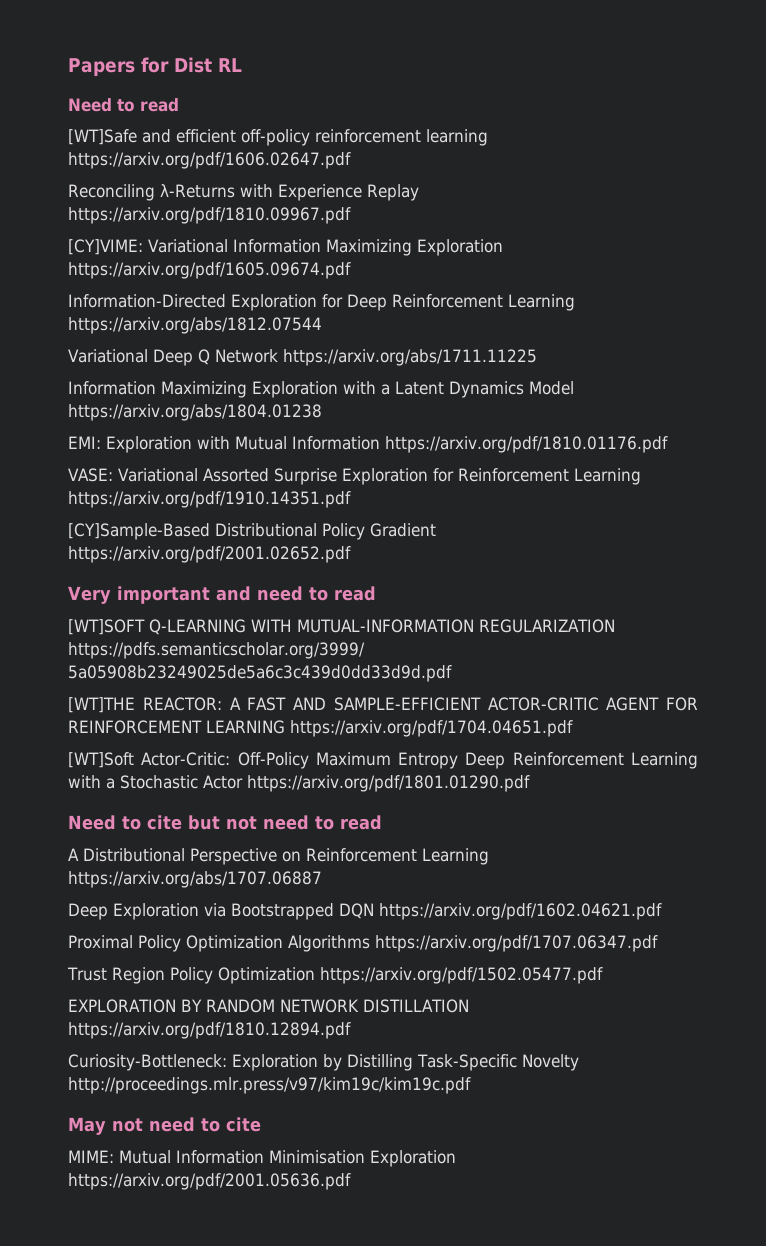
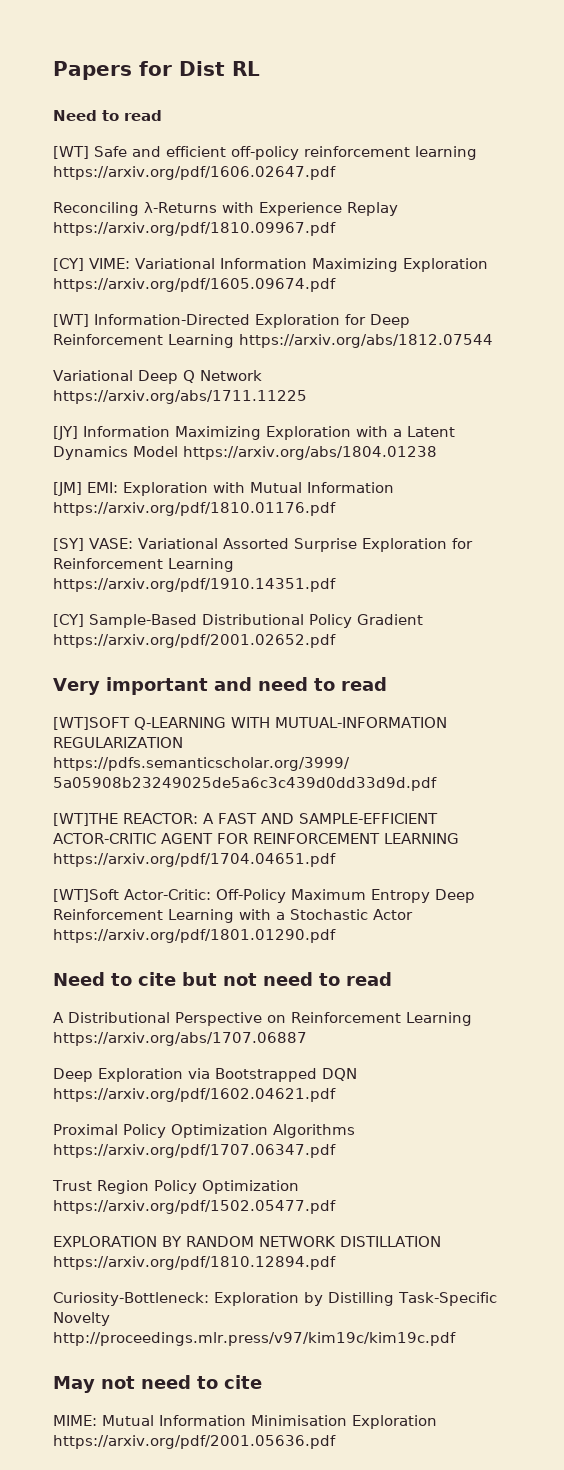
- [WT]Safe and efficient off-policy reinforcement learning https://arxiv.org/pdf/1606.02647.pdf
+ [WT] Safe and efficient off-policy reinforcement learning https://arxiv.org/pdf/1606.02647.pdf
- [CY]VIME: Variational Information Maximizing Exploration https://arxiv.org/pdf/1605.09674.pdf
+ [CY] VIME: Variational Information Maximizing Exploration https://arxiv.org/pdf/1605.09674.pdf
- Information-Directed Exploration for Deep Reinforcement Learning https://arxiv.org/abs/1812.07544
+ [WT] Information-Directed Exploration for Deep Reinforcement Learning https://arxiv.org/abs/1812.07544
- Information Maximizing Exploration with a Latent Dynamics Model https://arxiv.org/abs/1804.01238
+ [JY] Information Maximizing Exploration with a Latent Dynamics Model https://arxiv.org/abs/1804.01238
- EMI: Exploration with Mutual Information https://arxiv.org/pdf/1810.01176.pdf
+ [JM] EMI: Exploration with Mutual Information https://arxiv.org/pdf/1810.01176.pdf
- VASE: Variational Assorted Surprise Exploration for Reinforcement Learning https://arxiv.org/pdf/1910.14351.pdf
+ [SY] VASE: Variational Assorted Surprise Exploration for Reinforcement Learning https://arxiv.org/pdf/1910.14351.pdf
- [CY]Sample-Based Distributional Policy Gradient https://arxiv.org/pdf/2001.02652.pdf
+ [CY] Sample-Based Distributional Policy Gradient https://arxiv.org/pdf/2001.02652.pdf

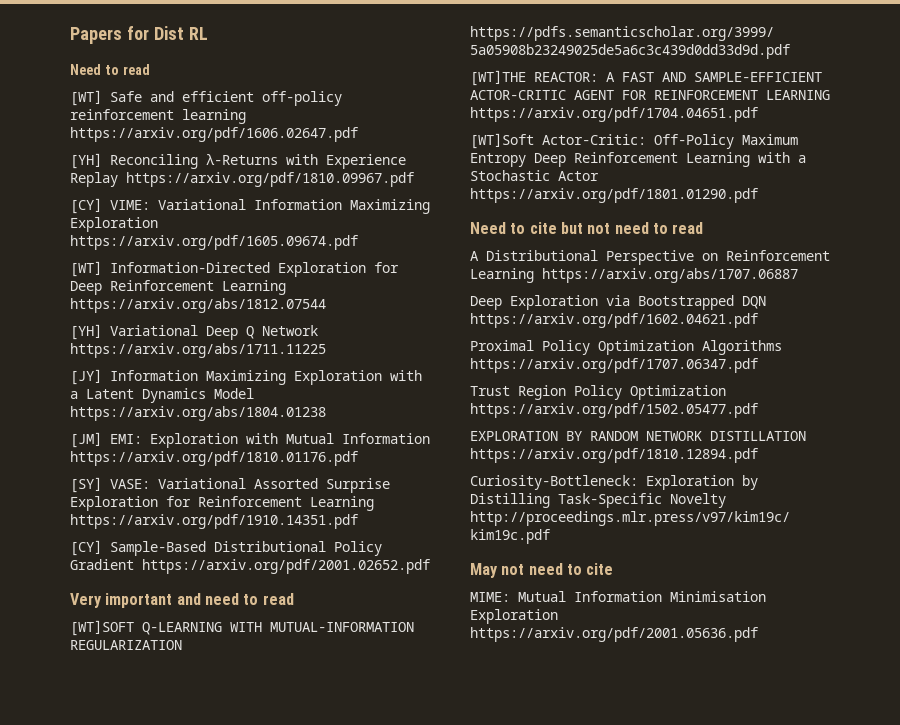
- Reconciling λ-Returns with Experience Replay https://arxiv.org/pdf/1810.09967.pdf
+ [YH] Reconciling λ-Returns with Experience Replay https://arxiv.org/pdf/1810.09967.pdf
- Variational Deep Q Network https://arxiv.org/abs/1711.11225
+ [YH] Variational Deep Q Network https://arxiv.org/abs/1711.11225

